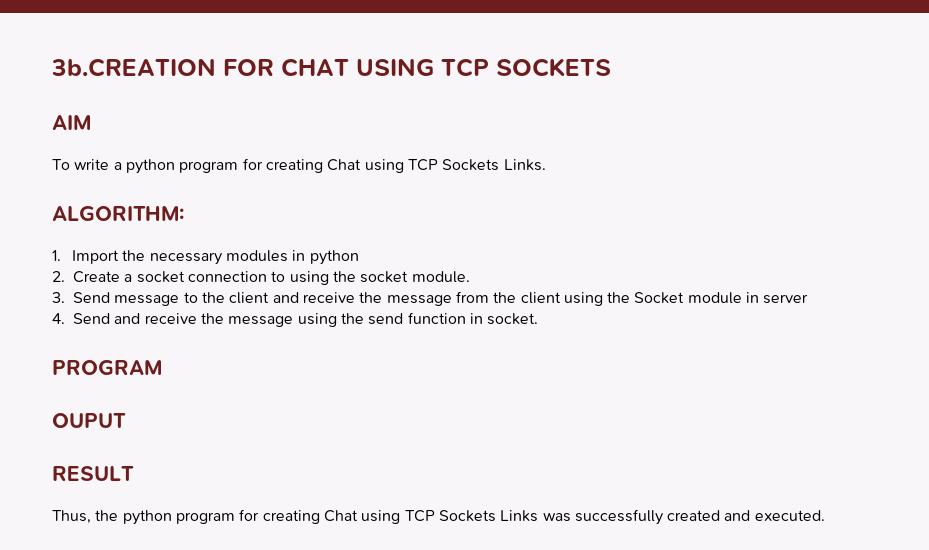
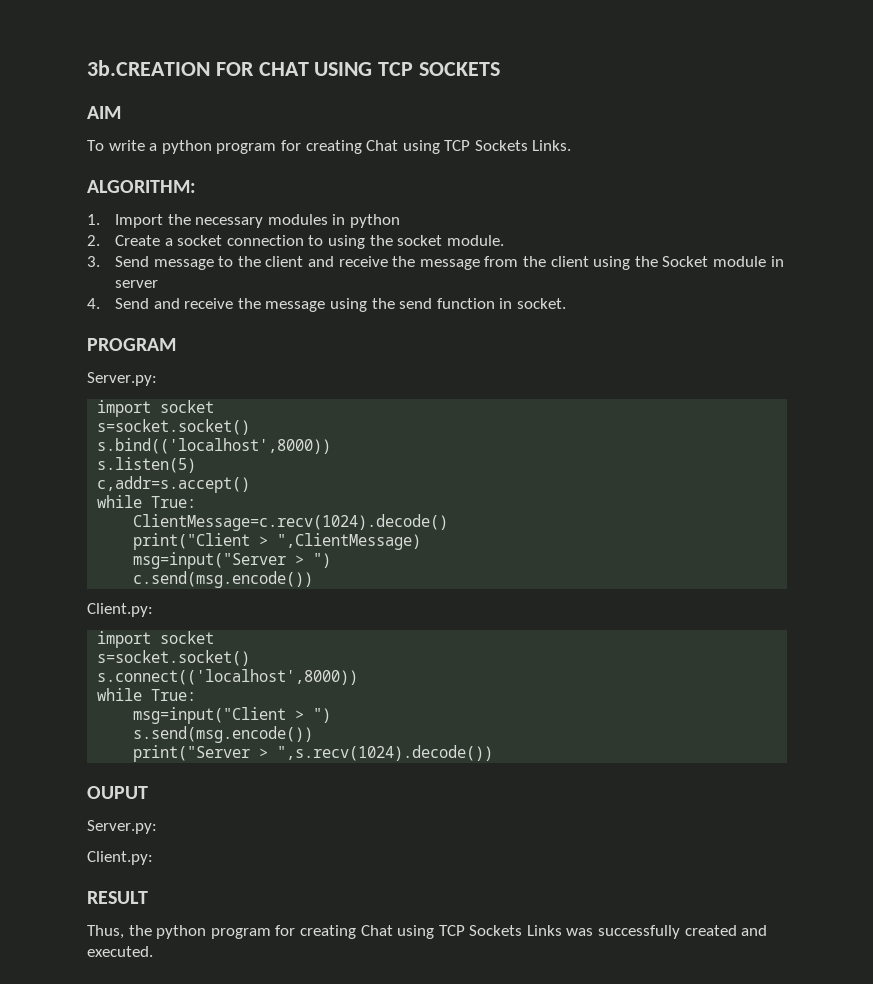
  PROGRAM
+ Server.py:
+ import socket
+ s=socket.socket()
+ s.bind(('localhost',8000))
+ s.listen(5)
+ c,addr=s.accept()
+ while True:
+ ClientMessage=c.recv(1024).decode()
+ print("Client > ",ClientMessage)
+ msg=input("Server > ")
+ c.send(msg.encode())
+ Client.py:
+ import socket
+ s=socket.socket()
+ s.connect(('localhost',8000))
+ while True:
+ msg=input("Client > ")
+ s.send(msg.encode())
+ print("Server > ",s.recv(1024).decode())
  OUPUT
+ Server.py:
+ Client.py:

